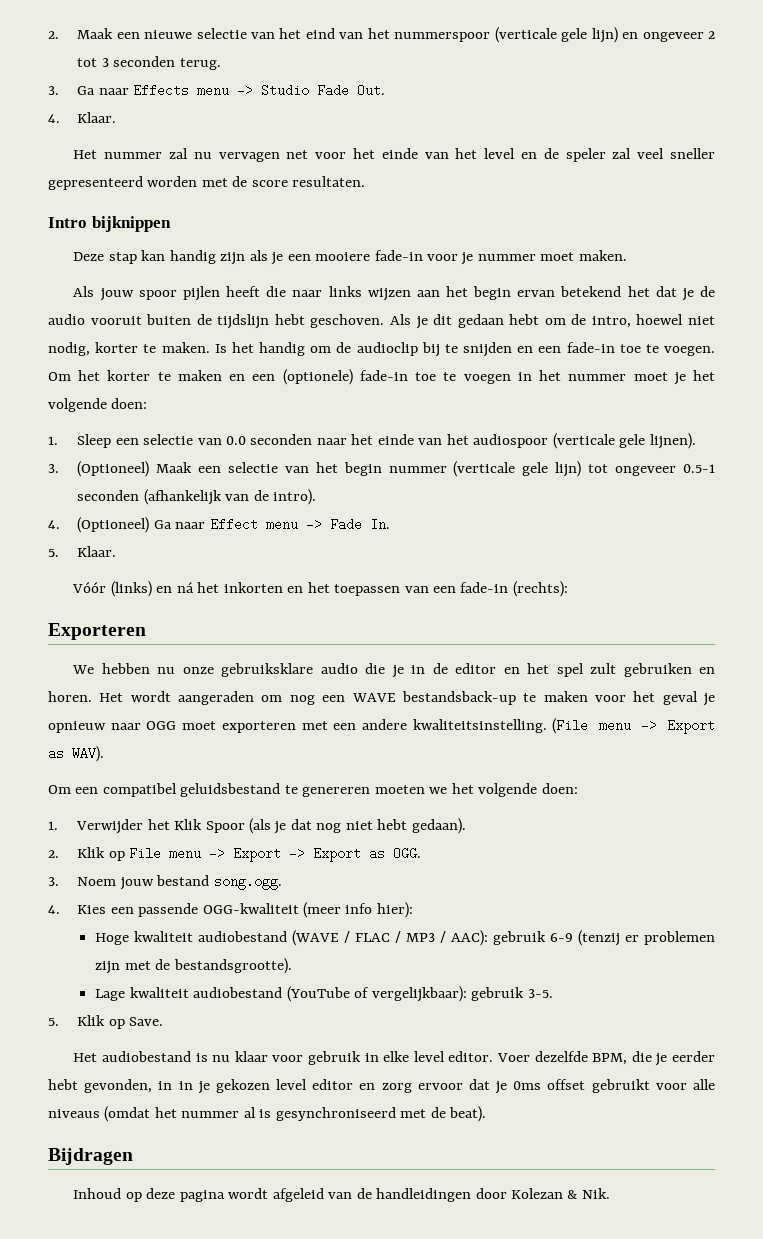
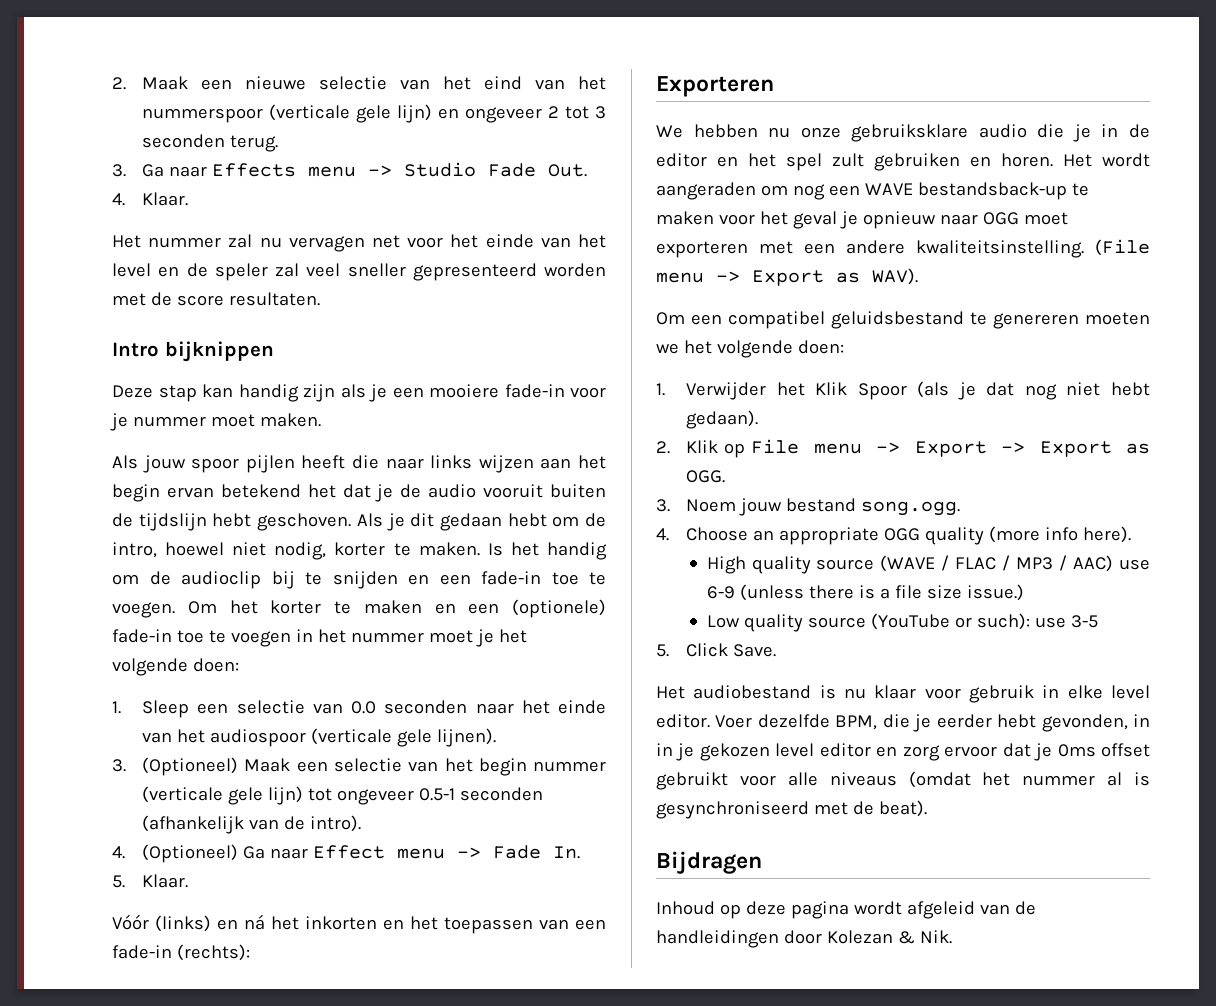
- 4. Kies een passende OGG-kwaliteit (meer info hier):
- Hoge kwaliteit audiobestand (WAVE / FLAC / MP3 / AAC): gebruik 6-9 (tenzij er problemen zijn met de bestandsgrootte).
- Lage kwaliteit audiobestand (YouTube of vergelijkbaar): gebruik 3-5.
- 5. Klik op Save.
+ 4. Choose an appropriate OGG quality (more info here).
+ High quality source (WAVE / FLAC / MP3 / AAC) use 6-9 (unless there is a file size issue.)
+ Low quality source (YouTube or such): use 3-5
+ 5. Click Save.

